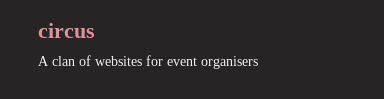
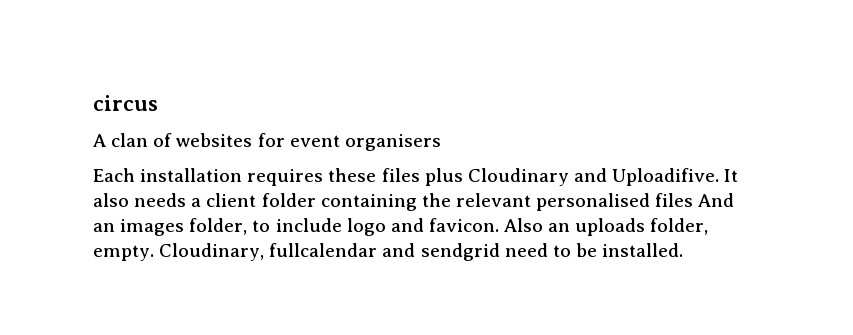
+ Each installation requires these files plus Cloudinary and Uploadifive. It also needs a client folder containing the relevant personalised files And an images folder, to include logo and favicon. Also an uploads folder, empty. Cloudinary, fullcalendar and sendgrid need to be installed.

